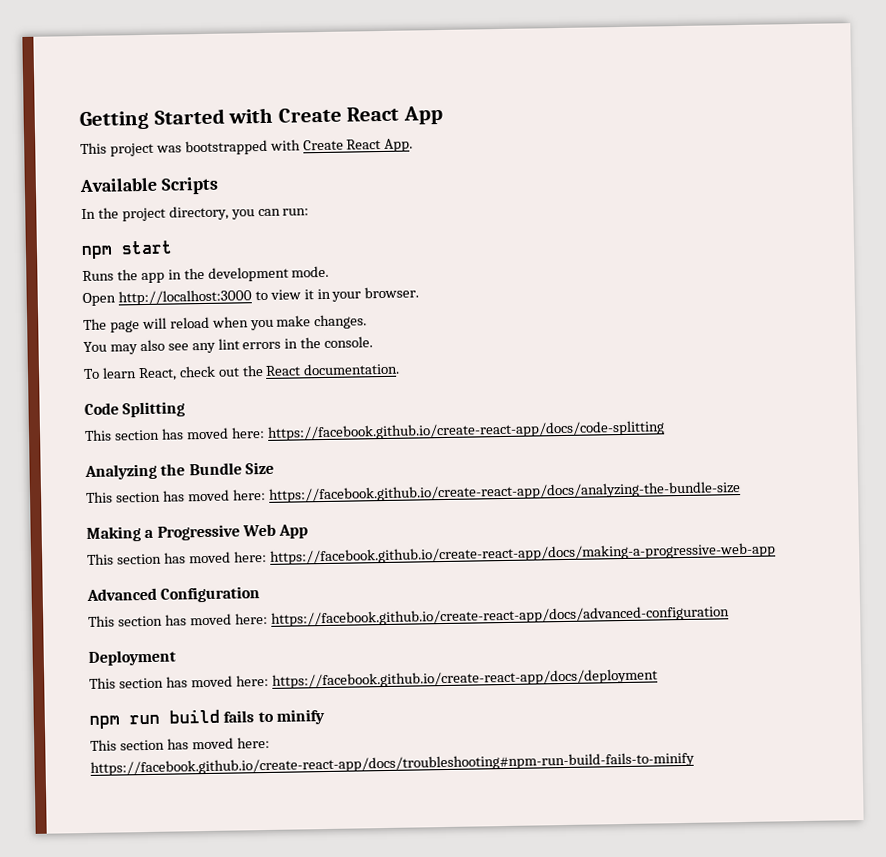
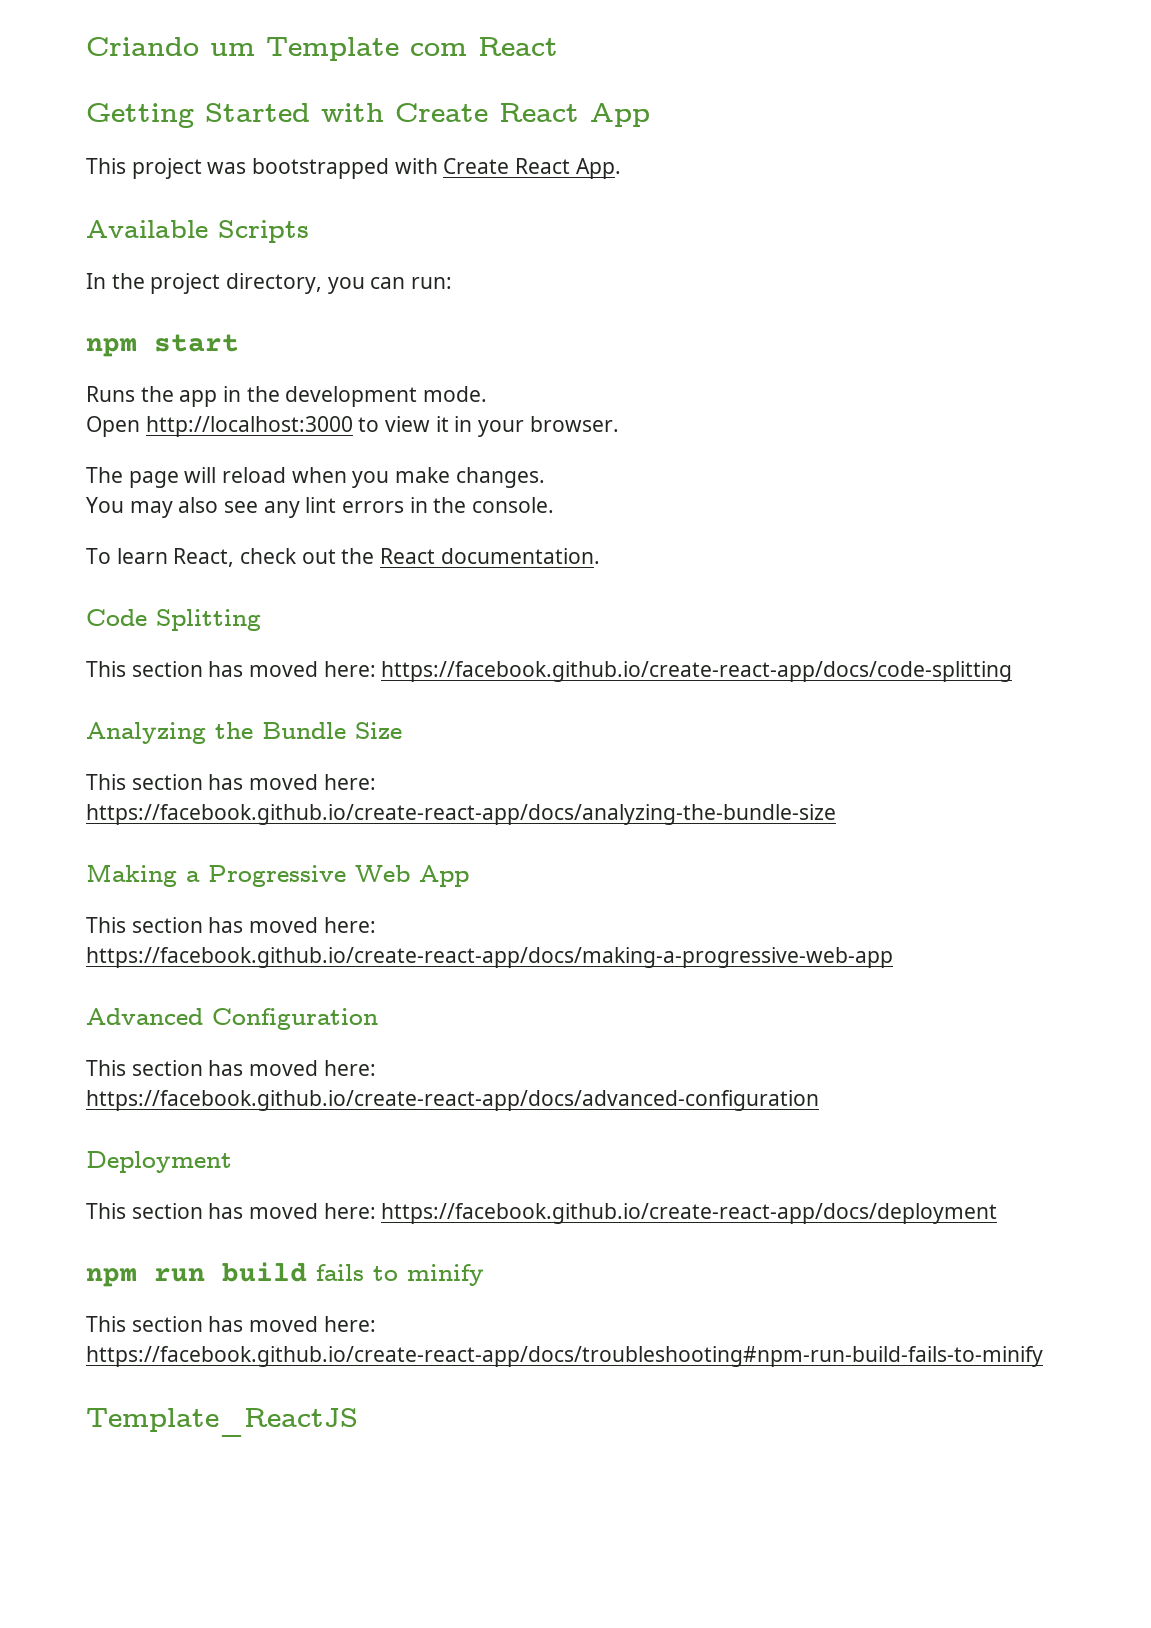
+ Criando um Template com React
+ Template_ReactJS

